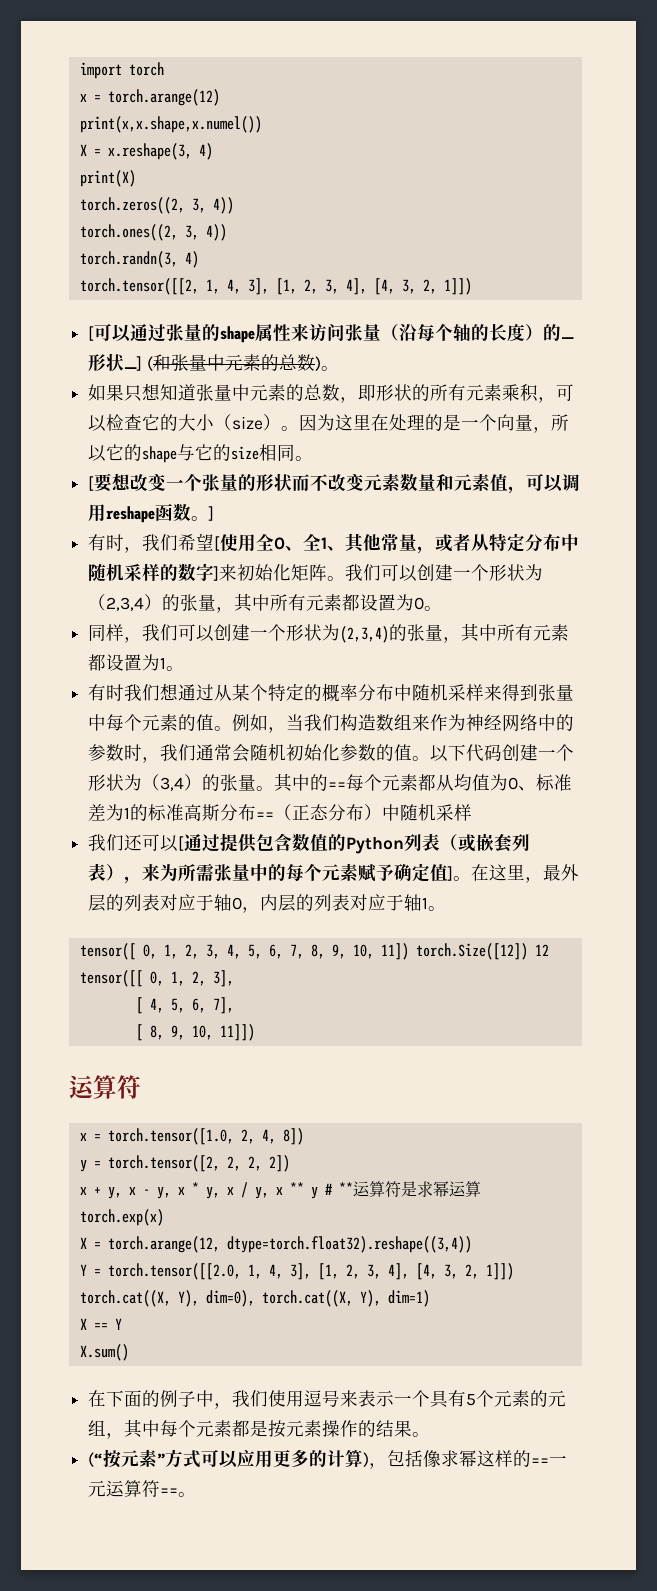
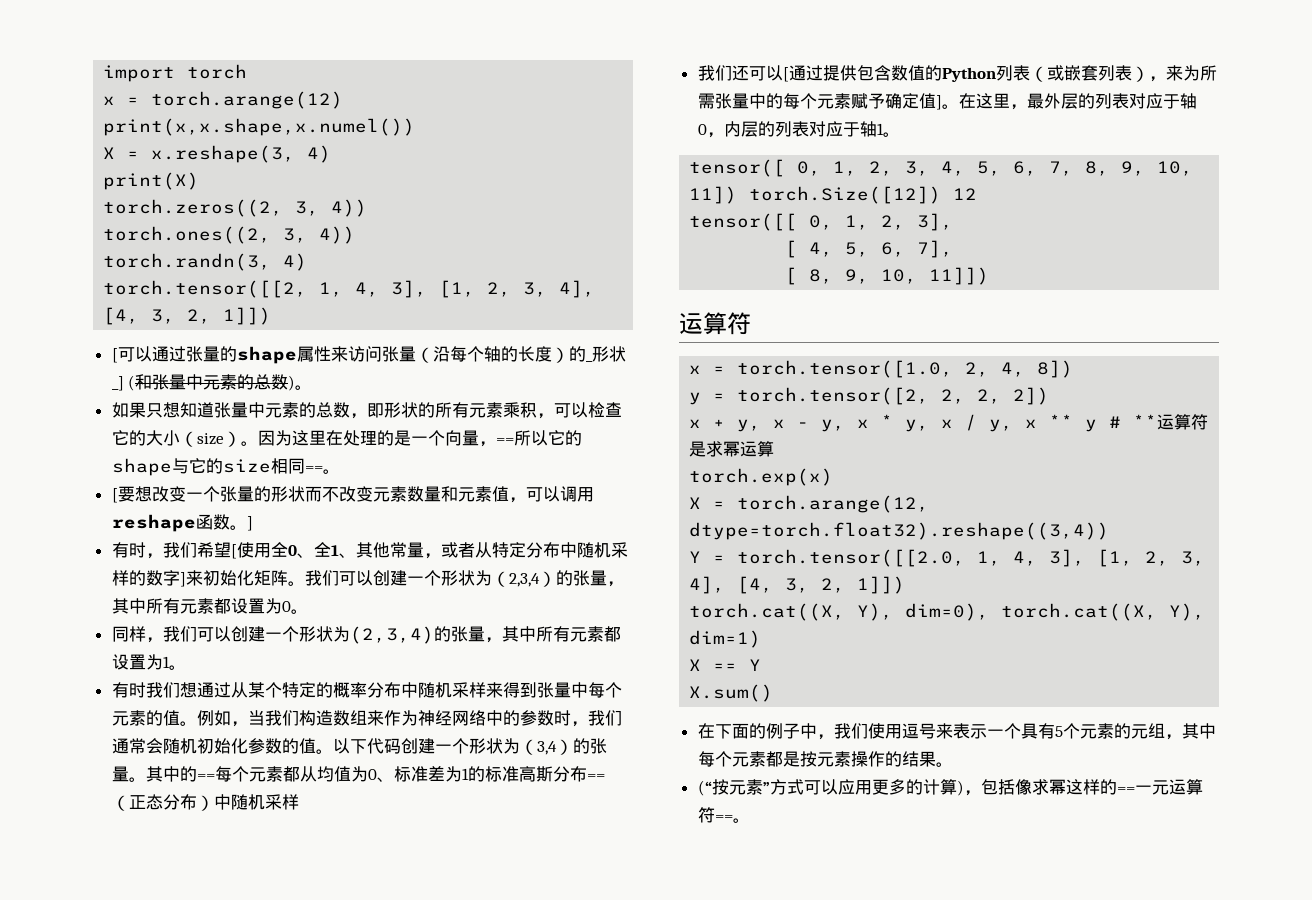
- 因为这里在处理的是一个向量，所以它的shape与它的size相同。
+ 因为这里在处理的是一个向量，==所以它的shape与它的size相同==。

